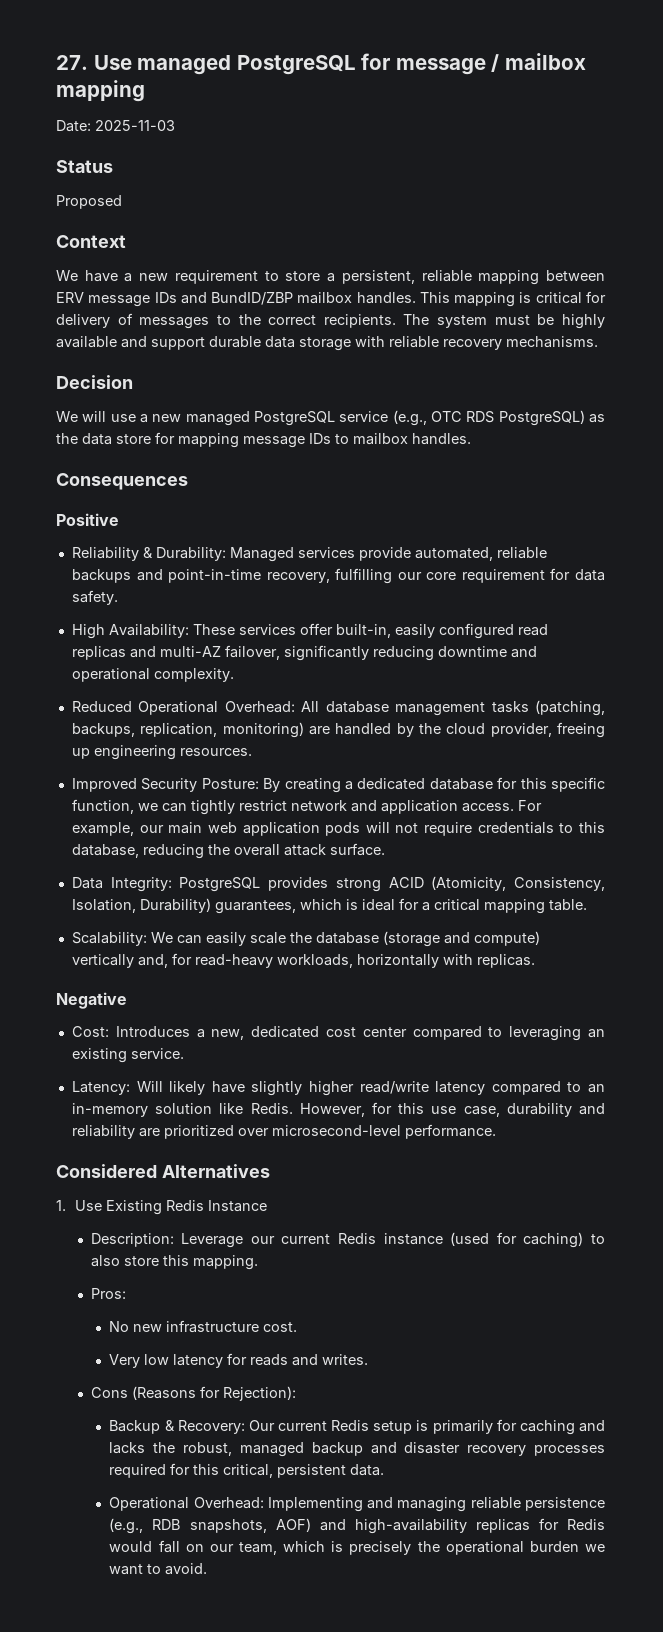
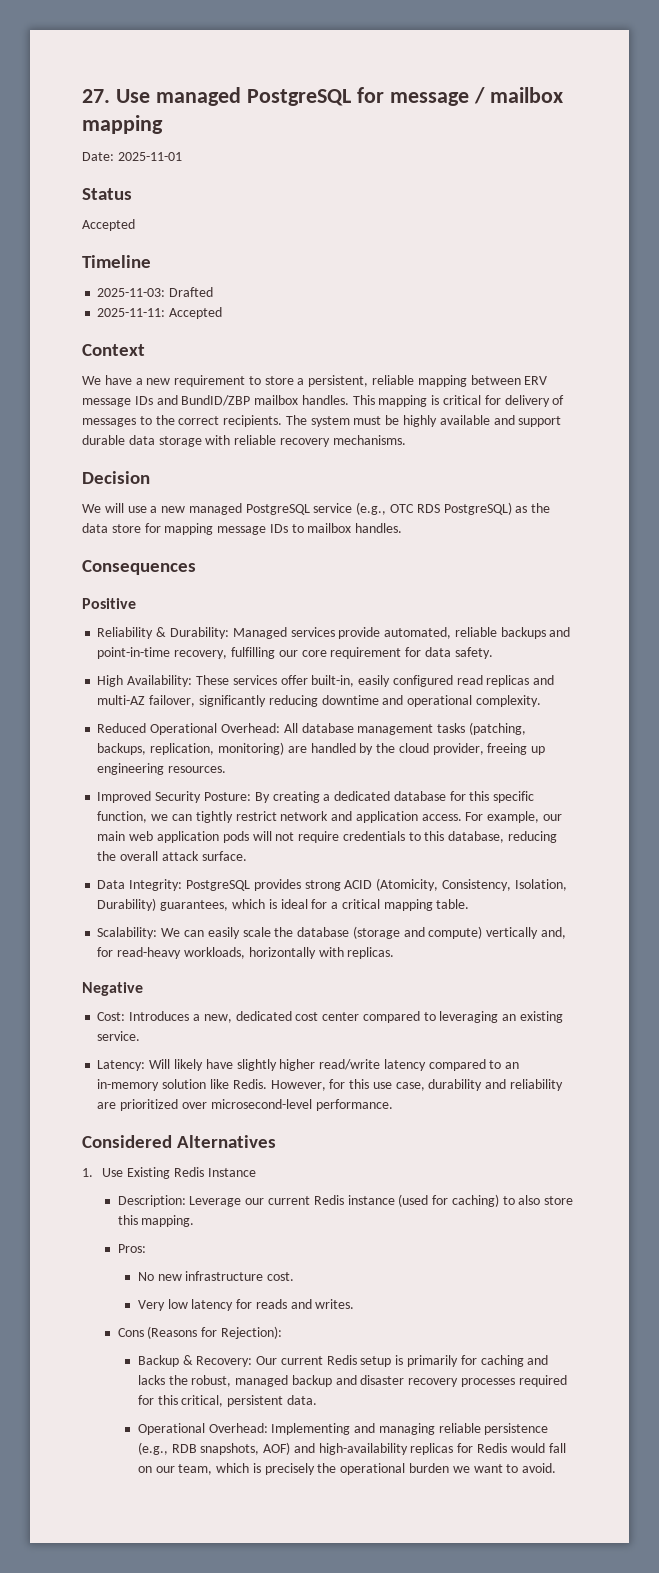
- Date: 2025-11-03
+ Date: 2025-11-01
  Status
- Proposed
+ Accepted
+ Timeline
+ 2025-11-03: Drafted
+ 2025-11-11: Accepted

